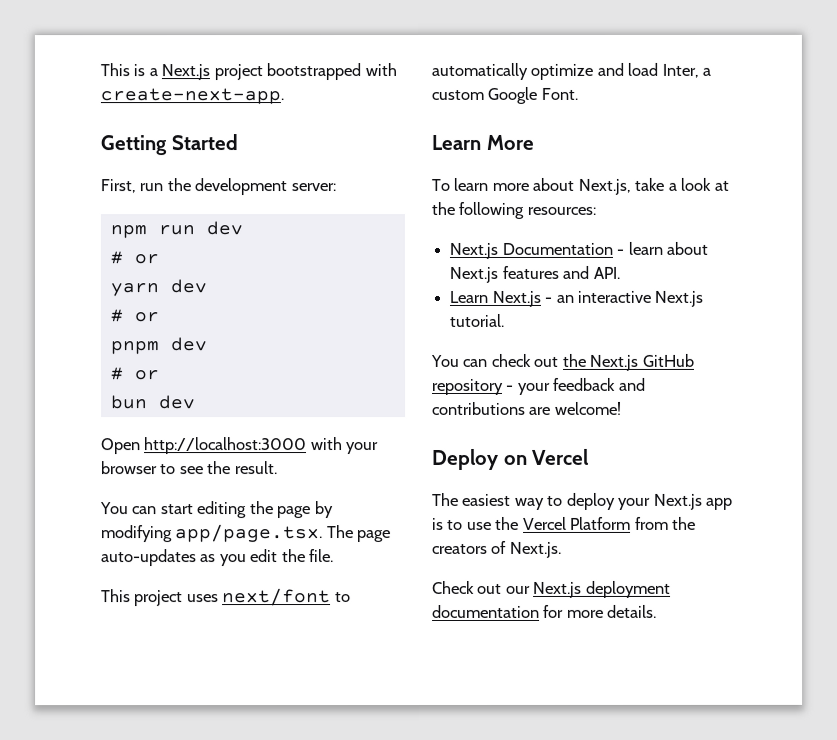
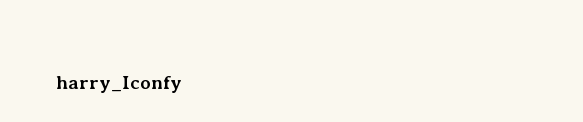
- This is a Next.js project bootstrapped with create-next-app.
- Getting Started
- First, run the development server:
- npm run dev
- # or
- yarn dev
- # or
- pnpm dev
- # or
- bun dev
- Open http://localhost:3000 with your browser to see the result.
- You can start editing the page by modifying app/page.tsx. The page auto-updates as you edit the file.
- This project uses next/font to automatically optimize and load Inter, a custom Google Font.
- Learn More
- To learn more about Next.js, take a look at the following resources:
- Next.js Documentation - learn about Next.js features and API.
- Learn Next.js - an interactive Next.js tutorial.
- You can check out the Next.js GitHub repository - your feedback and contributions are welcome!
- Deploy on Vercel
- The easiest way to deploy your Next.js app is to use the Vercel Platform from the creators of Next.js.
- Check out our Next.js deployment documentation for more details.
+ harry_Iconfy

